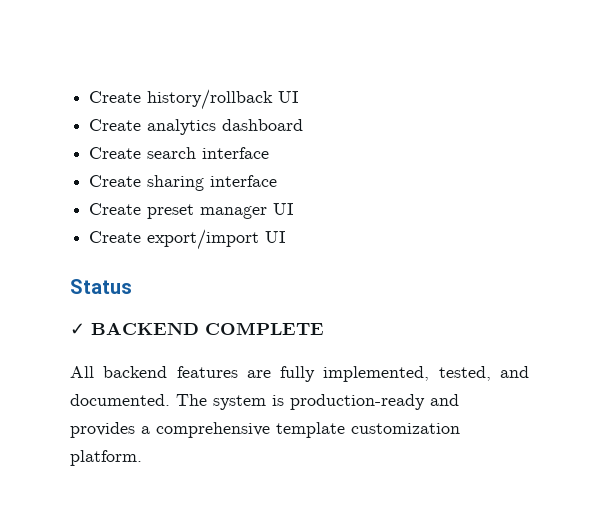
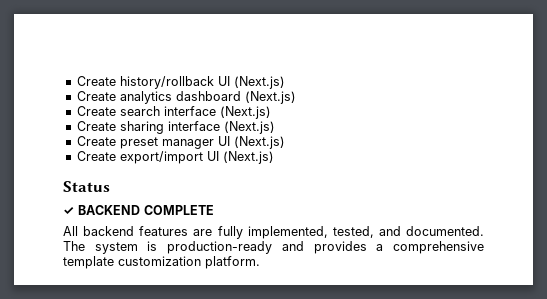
- Create history/rollback UI
+ Create history/rollback UI (Next.js)
- Create analytics dashboard
+ Create analytics dashboard (Next.js)
- Create search interface
+ Create search interface (Next.js)
- Create sharing interface
+ Create sharing interface (Next.js)
- Create preset manager UI
+ Create preset manager UI (Next.js)
- Create export/import UI
+ Create export/import UI (Next.js)

